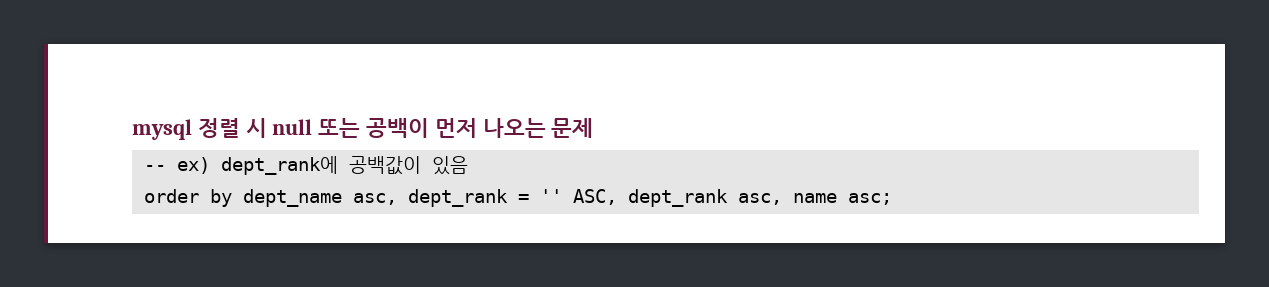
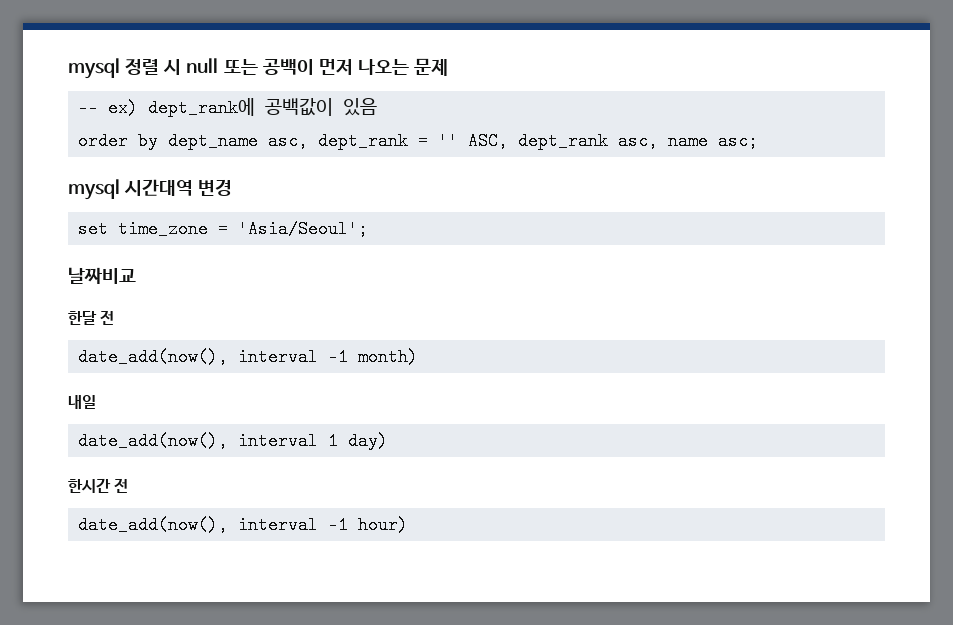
+ mysql 시간대역 변경
+ set time_zone = 'Asia/Seoul';
+ 날짜비교
+ 한달 전
+ date_add(now(), interval -1 month)
+ 내일
+ date_add(now(), interval 1 day)
+ 한시간 전
+ date_add(now(), interval -1 hour)

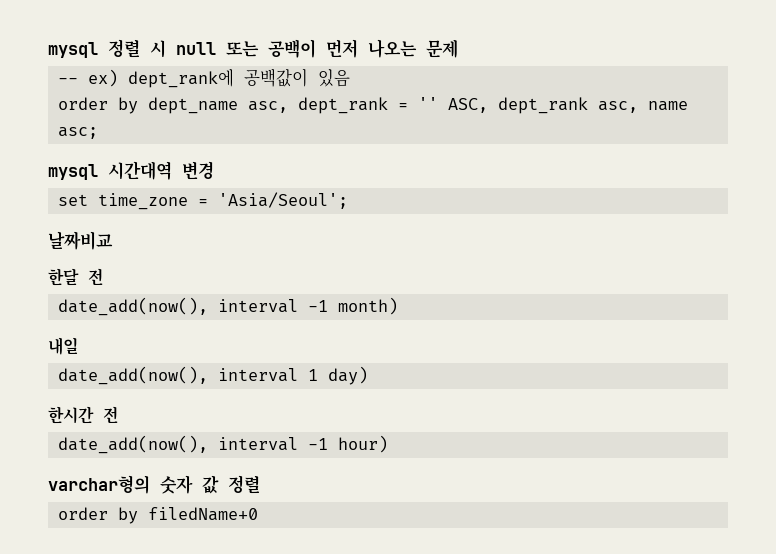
+ varchar형의 숫자 값 정렬
+ order by filedName+0

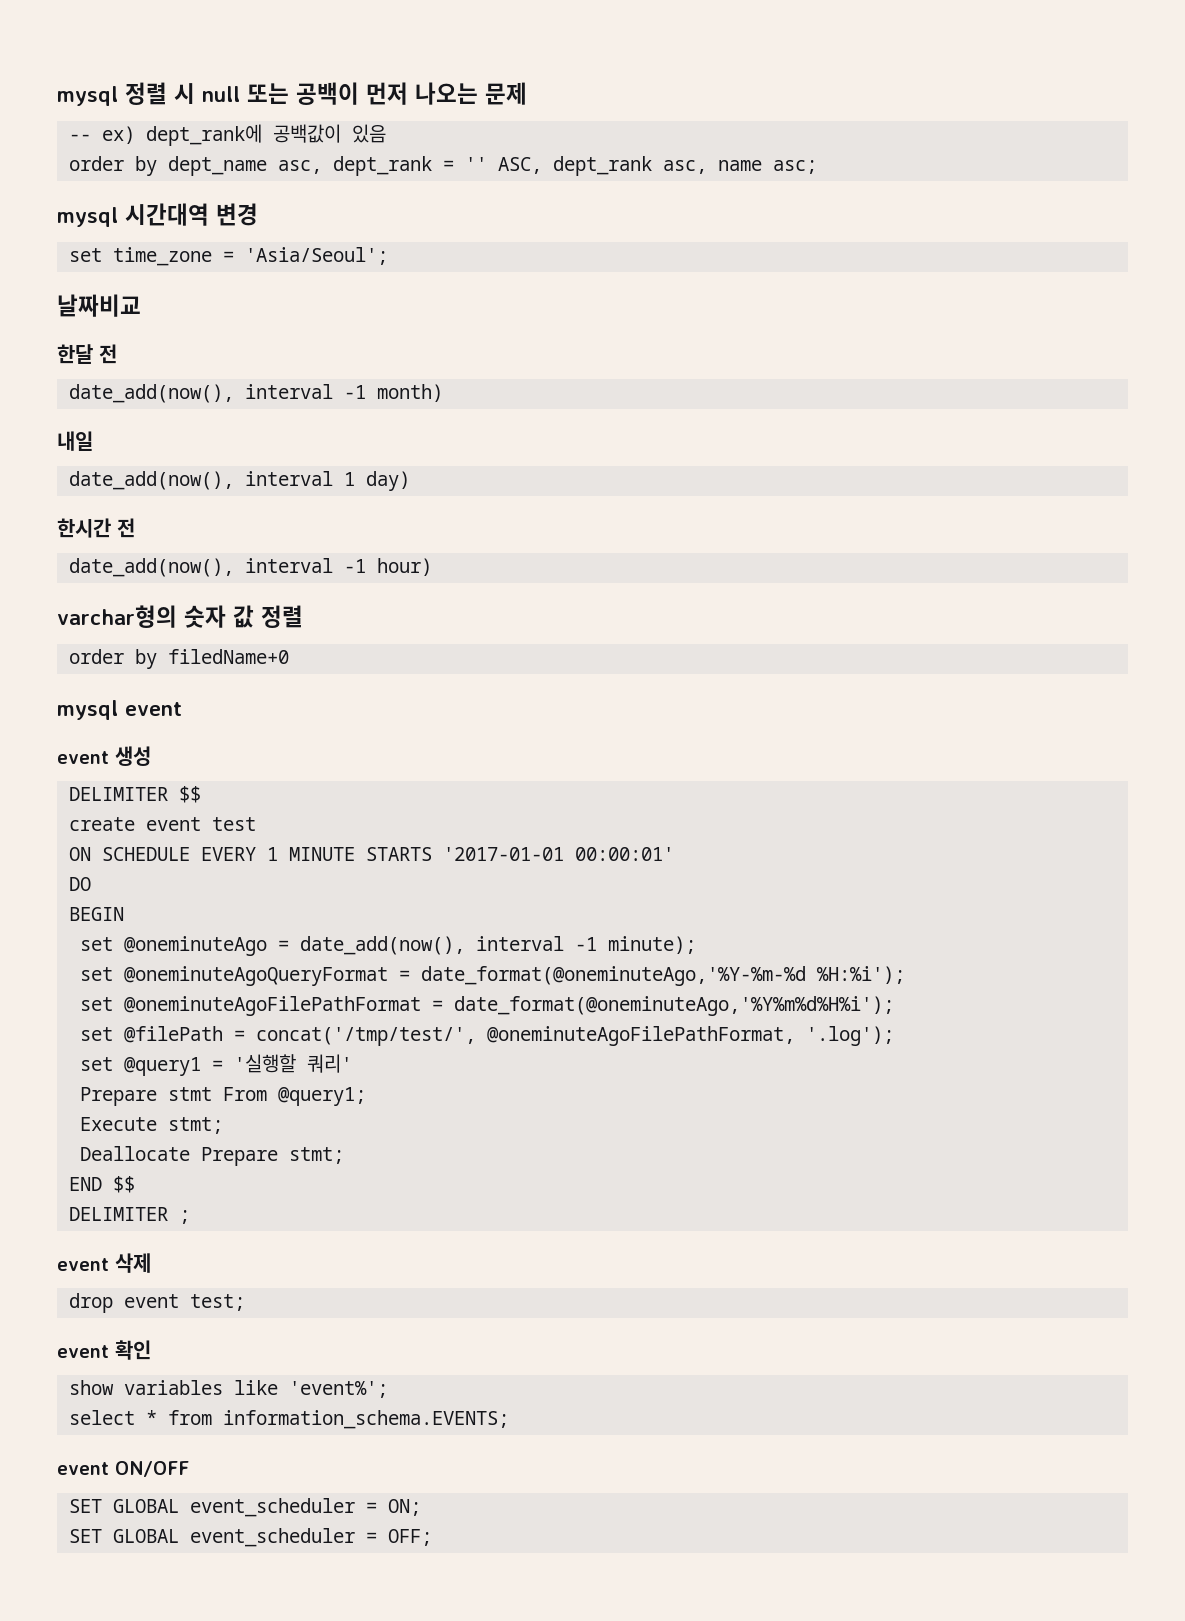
+ mysql event
+ event 생성
+ DELIMITER $$
+ create event test
+ ON SCHEDULE EVERY 1 MINUTE STARTS '2017-01-01 00:00:01'
+ DO
+ BEGIN
+ set @oneminuteAgo = date_add(now(), interval -1 minute);
+ set @oneminuteAgoQueryFormat = date_format(@oneminuteAgo,'%Y-%m-%d %H:%i');
+ set @oneminuteAgoFilePathFormat = date_format(@oneminuteAgo,'%Y%m%d%H%i');
+ set @filePath = concat('/tmp/test/', @oneminuteAgoFilePathFormat, '.log');
+ set @query1 = '실행할 쿼리'
+ Prepare stmt From @query1;
+ Execute stmt;
+ Deallocate Prepare stmt;
+ END $$
+ DELIMITER ;
+ event 삭제
+ drop event test;
+ event 확인
+ show variables like 'event%';
+ select * from information_schema.EVENTS;
+ event ON/OFF
+ SET GLOBAL event_scheduler = ON;
+ SET GLOBAL event_scheduler = OFF;

